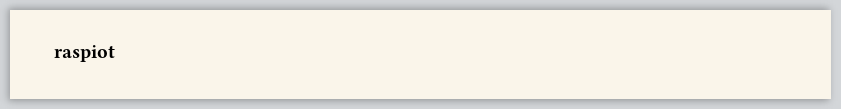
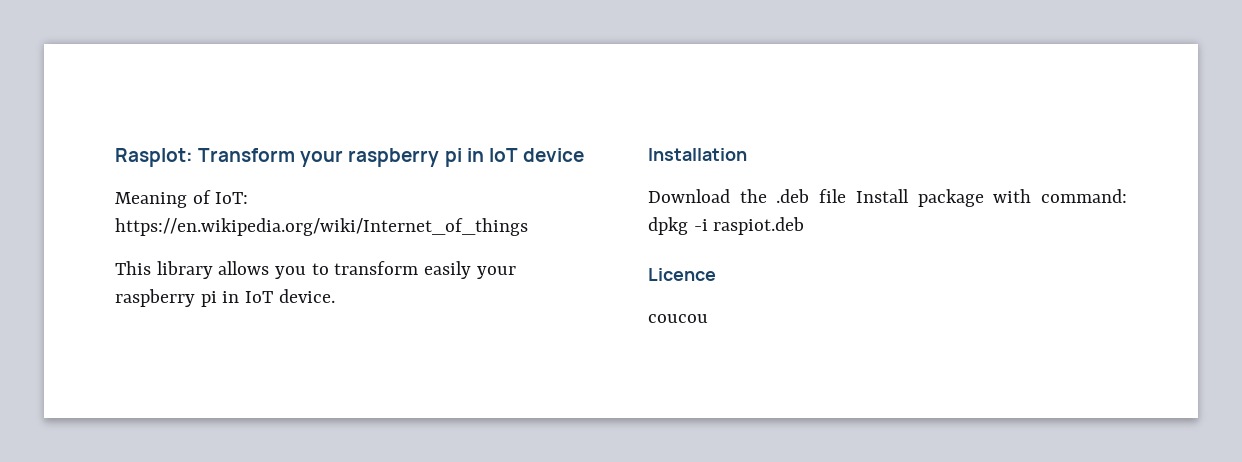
- raspiot
+ RaspIot: Transform your raspberry pi in IoT device
+ Meaning of IoT: https://en.wikipedia.org/wiki/Internet_of_things
+ This library allows you to transform easily your raspberry pi in IoT device.
+ Installation
+ Download the .deb file Install package with command: dpkg -i raspiot.deb
+ Licence
+ coucou

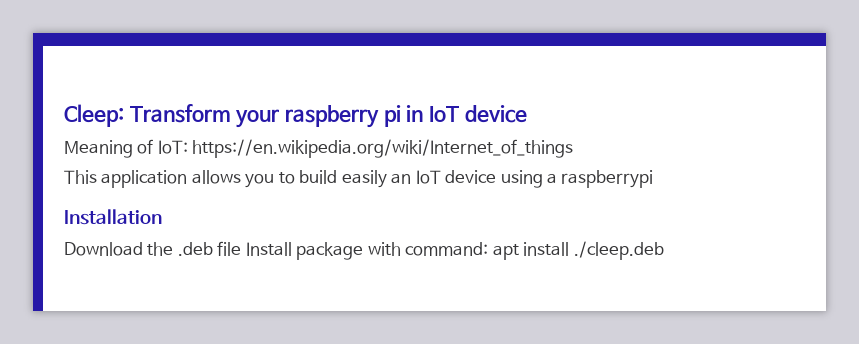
- RaspIot: Transform your raspberry pi in IoT device
+ Cleep: Transform your raspberry pi in IoT device
- This library allows you to transform easily your raspberry pi in IoT device.
+ This application allows you to build easily an IoT device using a raspberrypi
- Download the .deb file Install package with command: dpkg -i raspiot.deb
- Licence
- coucou
+ Download the .deb file Install package with command: apt install ./cleep.deb

